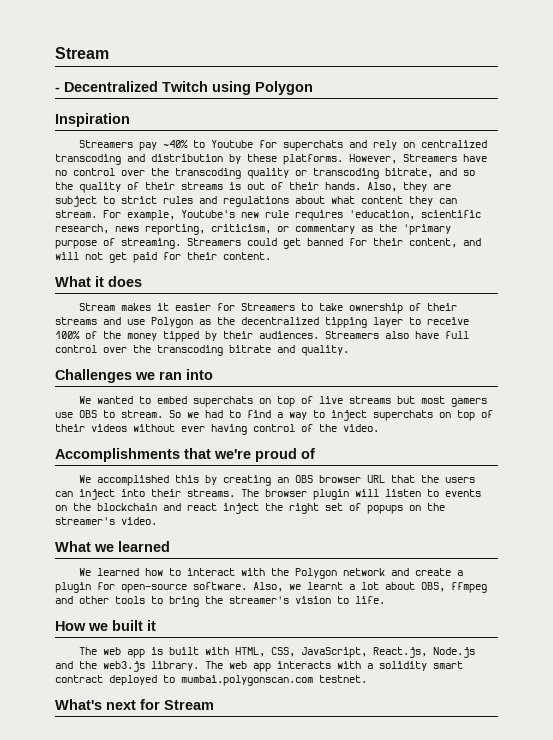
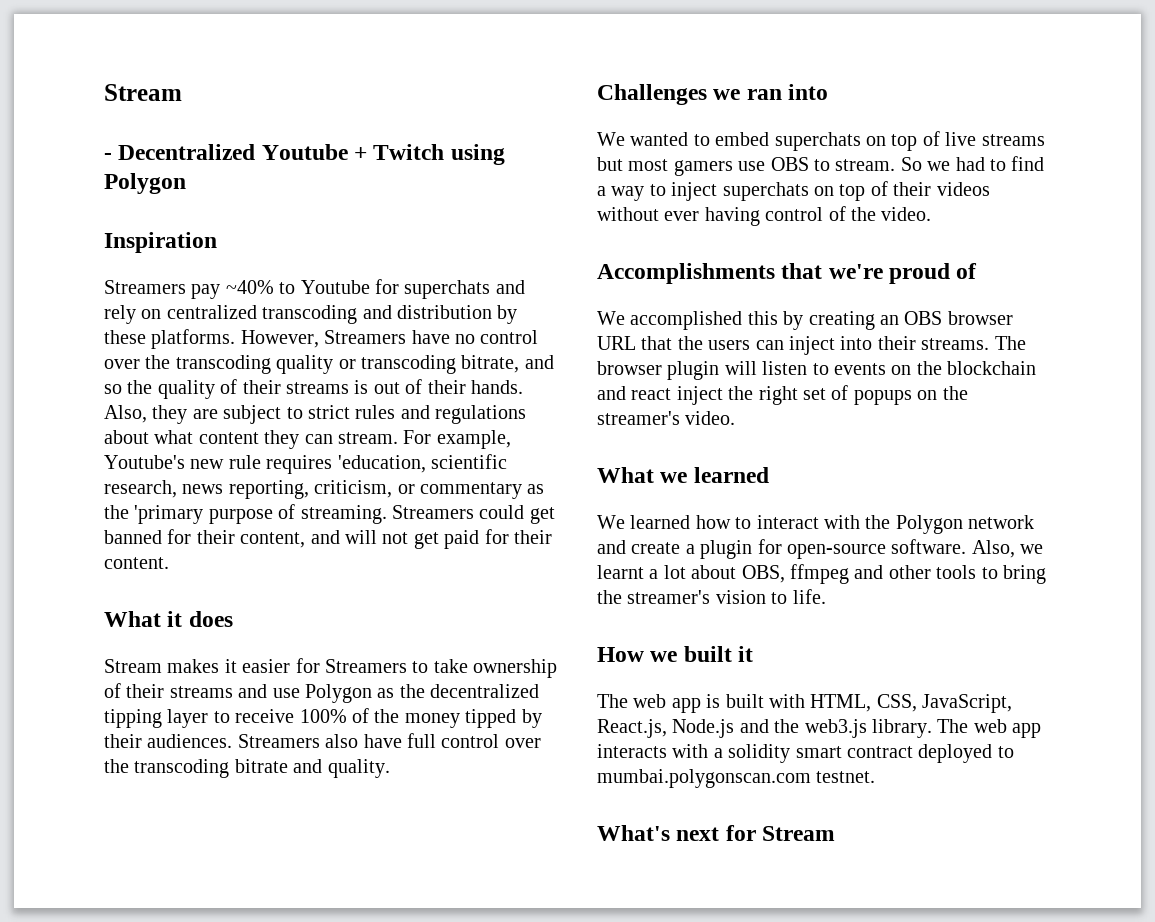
- - Decentralized Twitch using Polygon
+ - Decentralized Youtube + Twitch using Polygon

